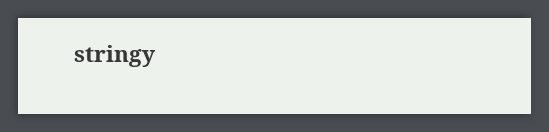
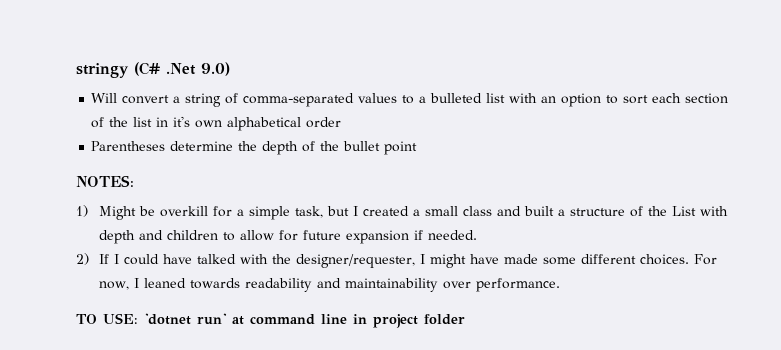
- stringy
+ stringy (C# .Net 9.0)
+ Will convert a string of comma-separated values to a bulleted list with an option to sort each section of the list in it's own alphabetical order
+ Parentheses determine the depth of the bullet point
+ NOTES:
+ 1) Might be overkill for a simple task, but I created a small class and built a structure of the List with depth and children to allow for future expansion if needed.
+ 2) If I could have talked with the designer/requester, I might have made some different choices. For now, I leaned towards readability and maintainability over performance.
+ TO USE: 'dotnet run' at command line in project folder

